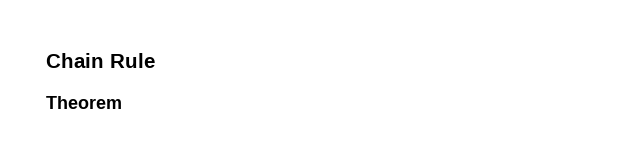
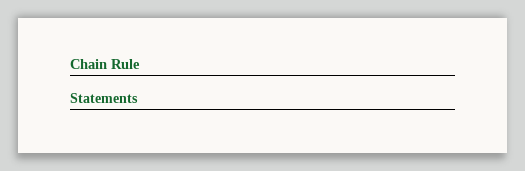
- Theorem
+ Statements

